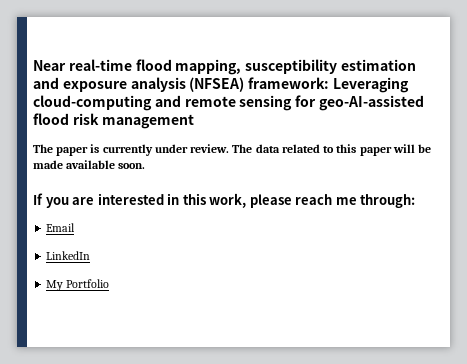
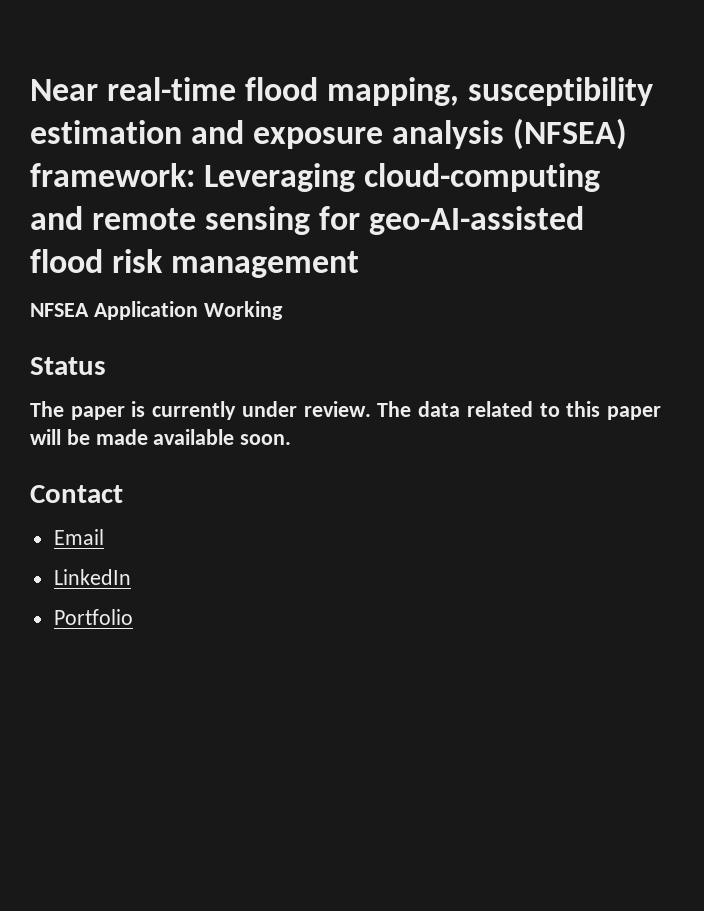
+ NFSEA Application Working
+ Status
- If you are interested in this work, please reach me through:
+ Contact
- My Portfolio
+ Portfolio

